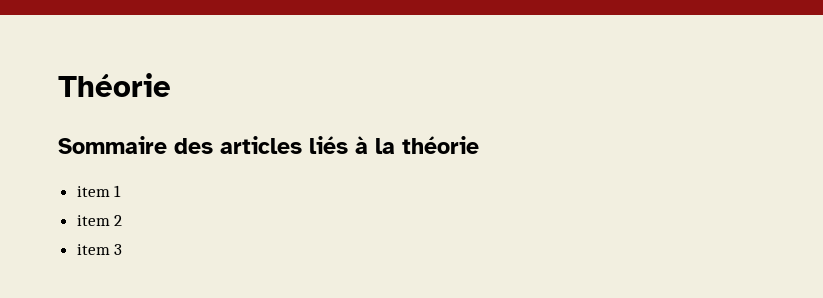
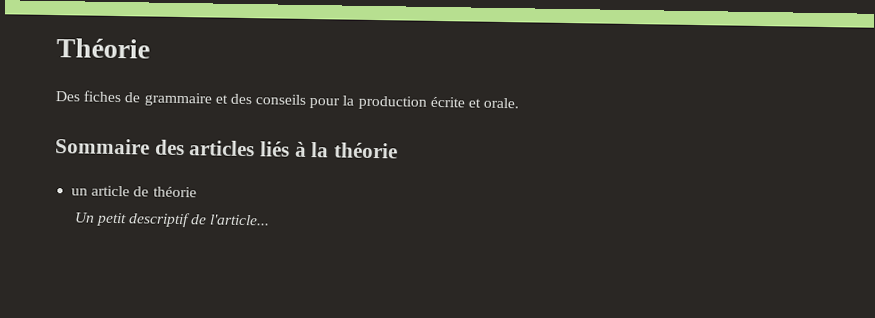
+ Des fiches de grammaire et des conseils pour la production écrite et orale.
- item 1
- item 2
- item 3
+ un article de théorie
+ Un petit descriptif de l'article...

